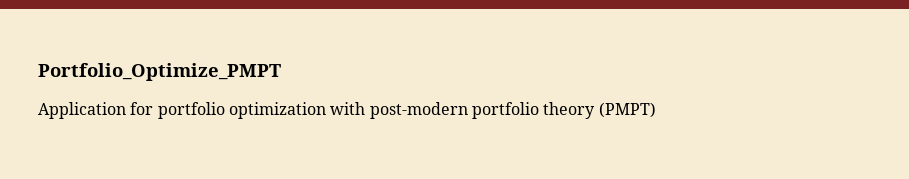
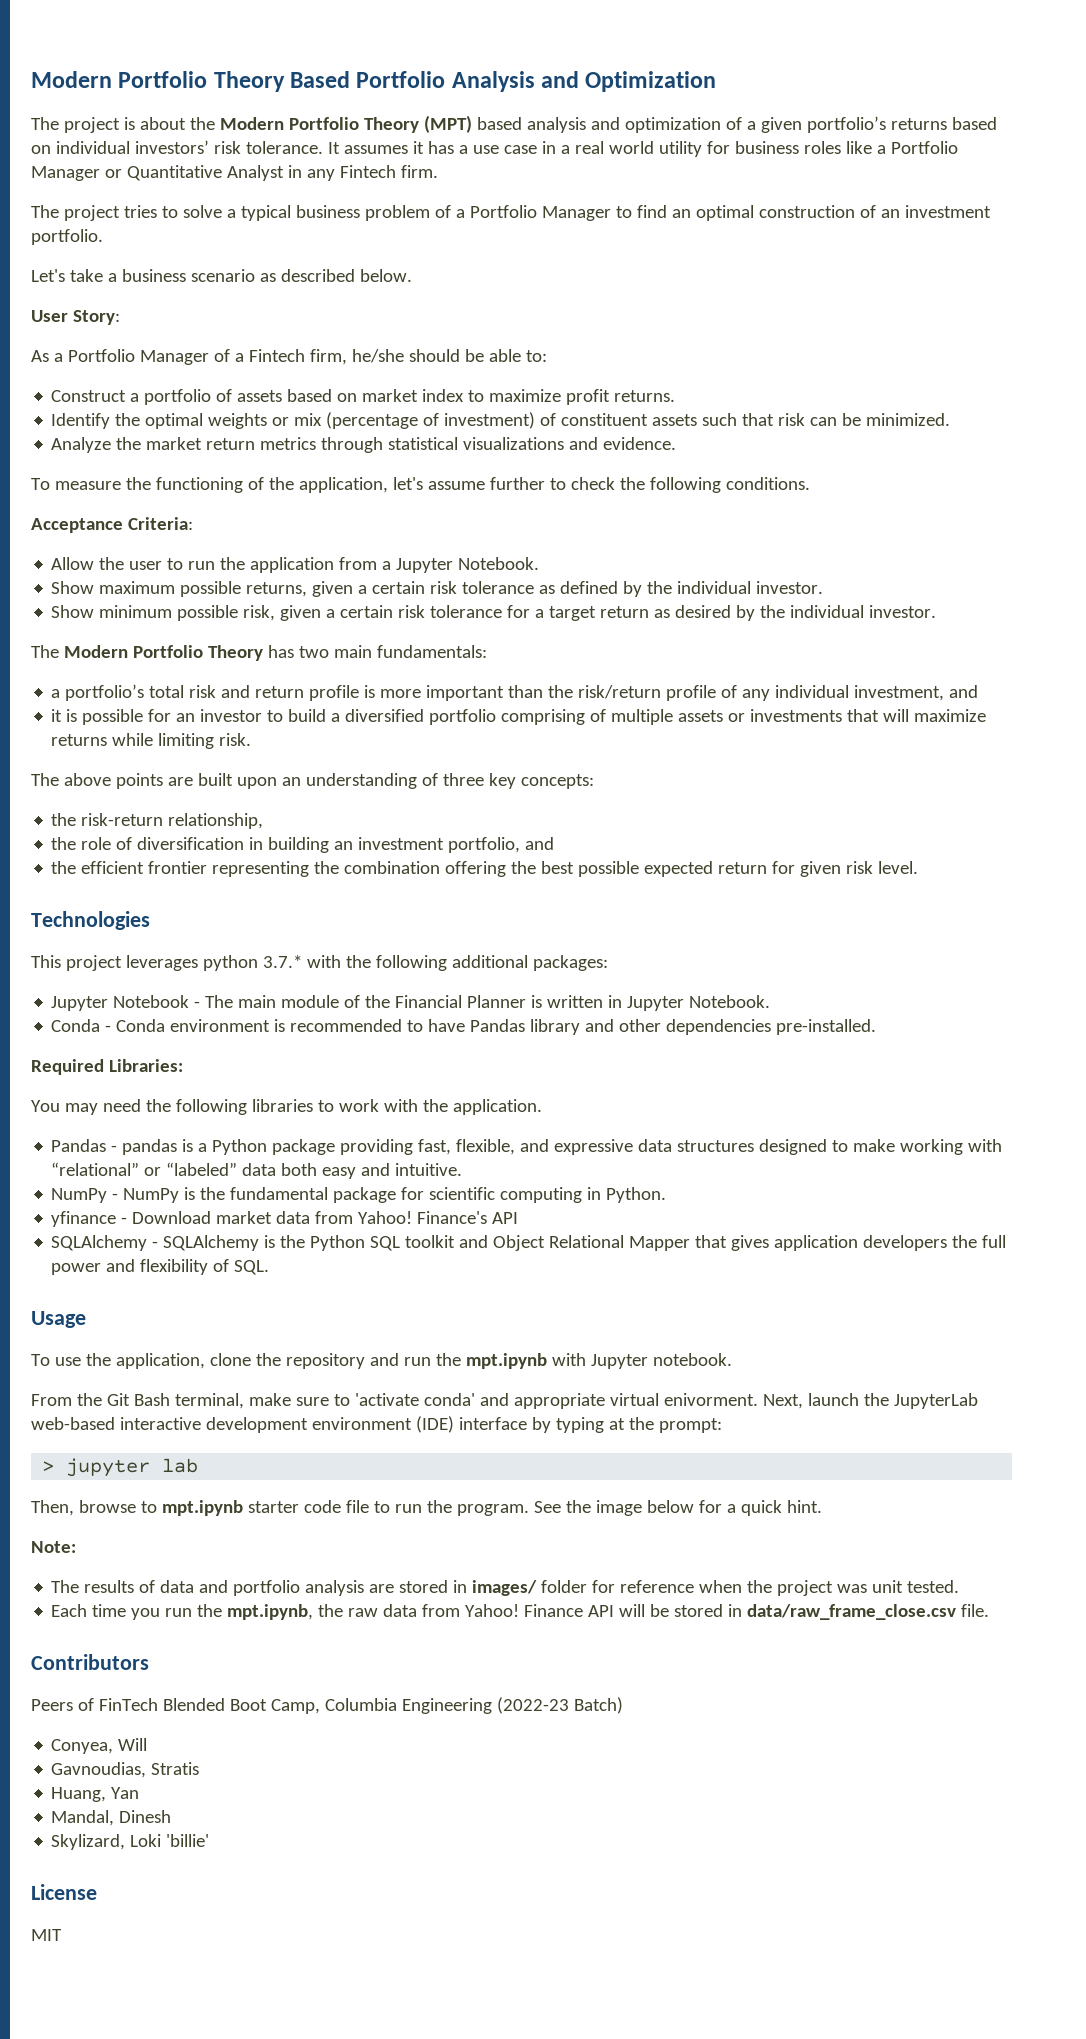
- Portfolio_Optimize_PMPT
- Application for portfolio optimization with post-modern portfolio theory (PMPT)
+ Modern Portfolio Theory Based Portfolio Analysis and Optimization
+ The project is about the Modern Portfolio Theory (MPT) based analysis and optimization of a given portfolio’s returns based on individual investors’ risk tolerance. It assumes it has a use case in a real world utility for business roles like a Portfolio Manager or Quantitative Analyst in any Fintech firm.
+ The project tries to solve a typical business problem of a Portfolio Manager to find an optimal construction of an investment portfolio.
+ Let's take a business scenario as described below.
+ User Story:
+ As a Portfolio Manager of a Fintech firm, he/she should be able to:
+ Construct a portfolio of assets based on market index to maximize profit returns.
+ Identify the optimal weights or mix (percentage of investment) of constituent assets such that risk can be minimized.
+ Analyze the market return metrics through statistical visualizations and evidence.
+ To measure the functioning of the application, let's assume further to check the following conditions.
+ Acceptance Criteria:
+ Allow the user to run the application from a Jupyter Notebook.
+ Show maximum possible returns, given a certain risk tolerance as defined by the individual investor.
+ Show minimum possible risk, given a certain risk tolerance for a target return as desired by the individual investor.
+ The Modern Portfolio Theory has two main fundamentals:
+ a portfolio’s total risk and return profile is more important than the risk/return profile of any individual investment, and
+ it is possible for an investor to build a diversified portfolio comprising of multiple assets or investments that will maximize returns while limiting risk.
+ The above points are built upon an understanding of three key concepts:
+ the risk-return relationship,
+ the role of diversification in building an investment portfolio, and
+ the efficient frontier representing the combination offering the best possible expected return for given risk level.
+ Technologies
+ This project leverages python 3.7.* with the following additional packages:
+ Jupyter Notebook - The main module of the Financial Planner is written in Jupyter Notebook.
+ Conda - Conda environment is recommended to have Pandas library and other dependencies pre-installed.
+ Required Libraries:
+ You may need the following libraries to work with the application.
+ Pandas - pandas is a Python package providing fast, flexible, and expressive data structures designed to make working with “relational” or “labeled” data both easy and intuitive.
+ NumPy - NumPy is the fundamental package for scientific computing in Python.
+ yfinance - Download market data from Yahoo! Finance's API
+ SQLAlchemy - SQLAlchemy is the Python SQL toolkit and Object Relational Mapper that gives application developers the full power and flexibility of SQL.
+ Usage
+ To use the application, clone the repository and run the mpt.ipynb with Jupyter notebook.
+ From the Git Bash terminal, make sure to 'activate conda' and appropriate virtual enivorment. Next, launch the JupyterLab web-based interactive development environment (IDE) interface by typing at the prompt:
+ > jupyter lab
+ Then, browse to mpt.ipynb starter code file to run the program. See the image below for a quick hint.
+ Note:
+ The results of data and portfolio analysis are stored in images/ folder for reference when the project was unit tested.
+ Each time you run the mpt.ipynb, the raw data from Yahoo! Finance API will be stored in data/raw_frame_close.csv file.
+ Contributors
+ Peers of FinTech Blended Boot Camp, Columbia Engineering (2022-23 Batch)
+ Conyea, Will
+ Gavnoudias, Stratis
+ Huang, Yan
+ Mandal, Dinesh
+ Skylizard, Loki 'billie'
+ License
+ MIT

